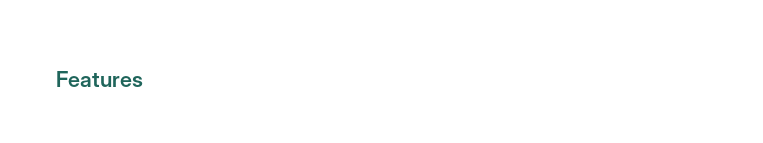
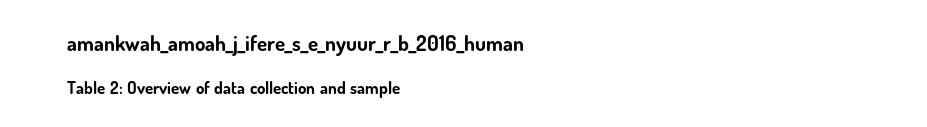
- Features
+ amankwah_amoah_j_ifere_s_e_nyuur_r_b_2016_human
+ Table 2: Overview of data collection and sample

